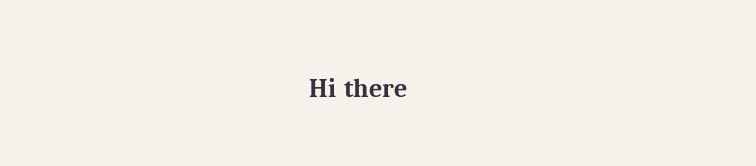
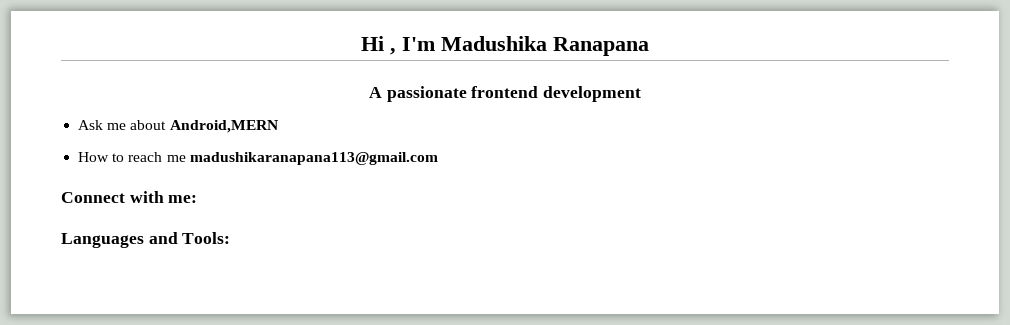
- Hi there
+ Hi , I'm Madushika Ranapana
+ A passionate frontend development
+ Ask me about Android,MERN
+ How to reach me madushikaranapana113@gmail.com
+ Connect with me:
+ Languages and Tools:

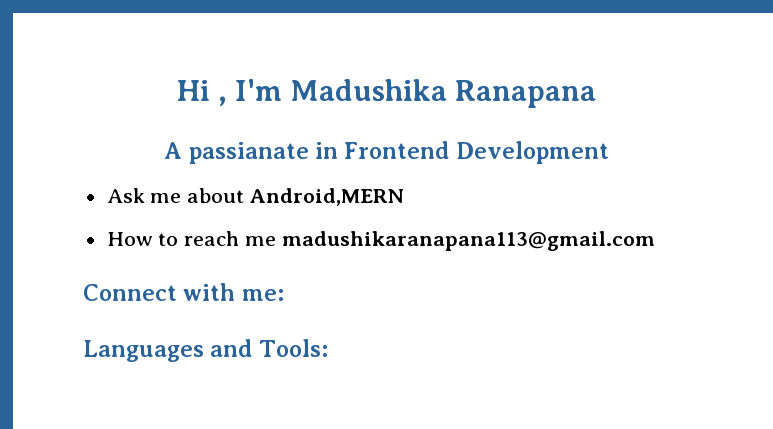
- A passionate frontend development
+ A passianate in Frontend Development

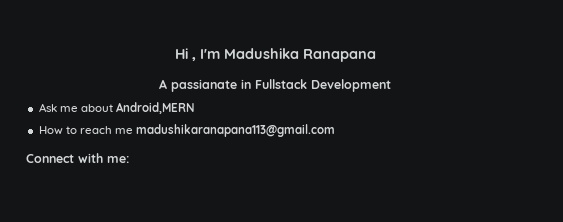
- A passianate in Frontend Development
+ A passianate in Fullstack Development
- Languages and Tools:

